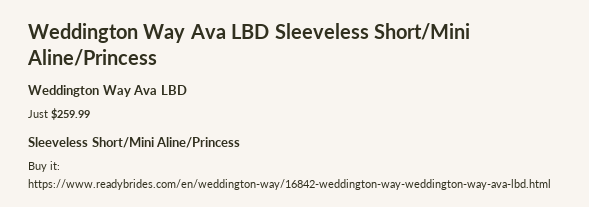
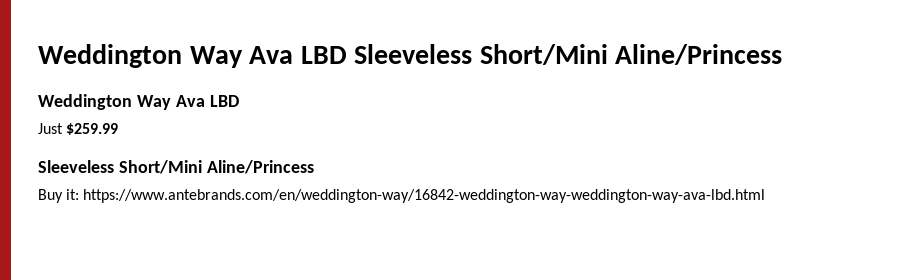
- Buy it: https://www.readybrides.com/en/weddington-way/16842-weddington-way-weddington-way-ava-lbd.html
+ Buy it: https://www.antebrands.com/en/weddington-way/16842-weddington-way-weddington-way-ava-lbd.html

